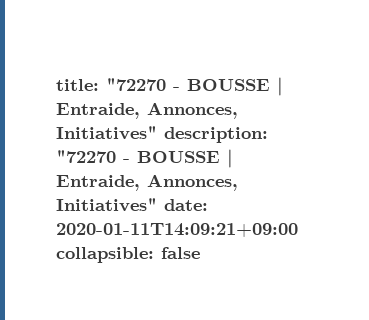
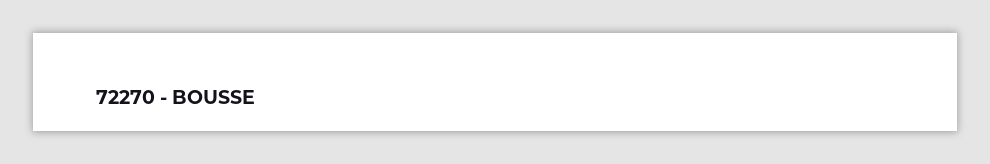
- title: "72270 - BOUSSE | Entraide, Annonces, Initiatives" description: "72270 - BOUSSE | Entraide, Annonces, Initiatives" date: 2020-01-11T14:09:21+09:00 collapsible: false
+ 72270 - BOUSSE

